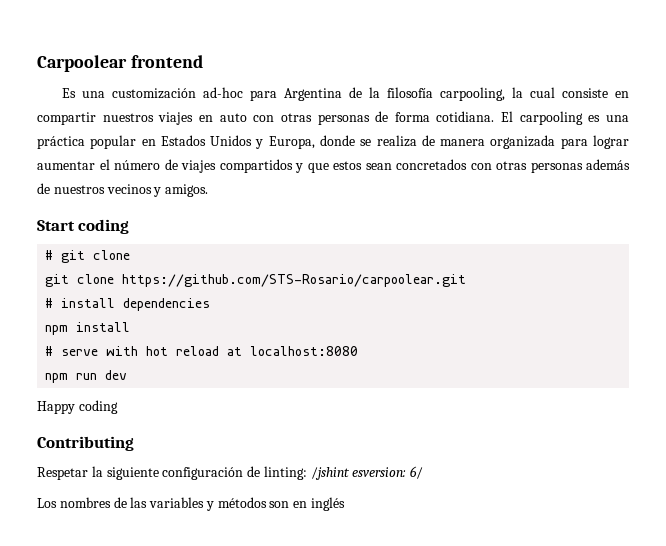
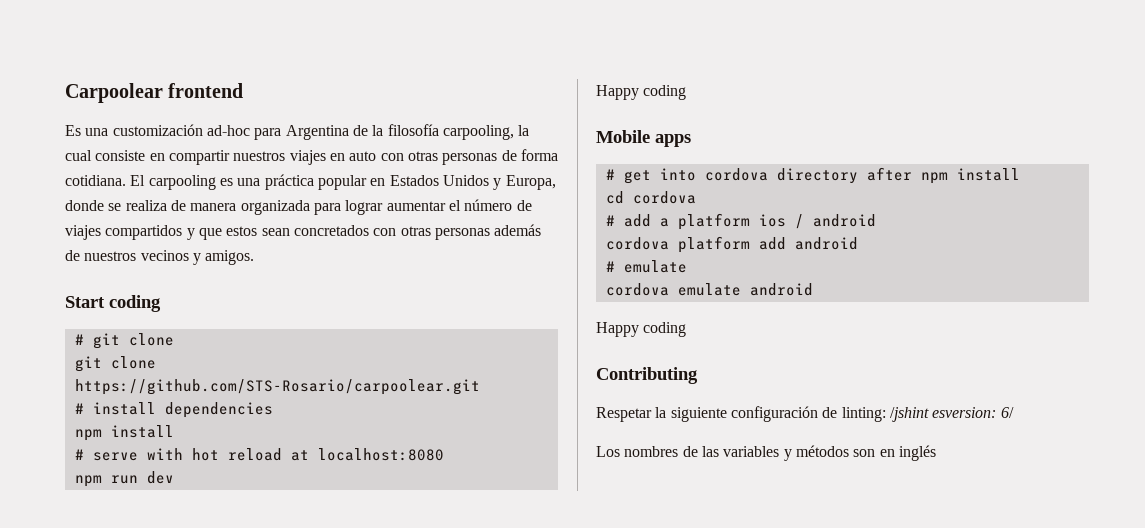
+ Mobile apps
+ # get into cordova directory after npm install
+ cd cordova
+ # add a platform ios / android
+ cordova platform add android
+ # emulate
+ cordova emulate android
+ Happy coding

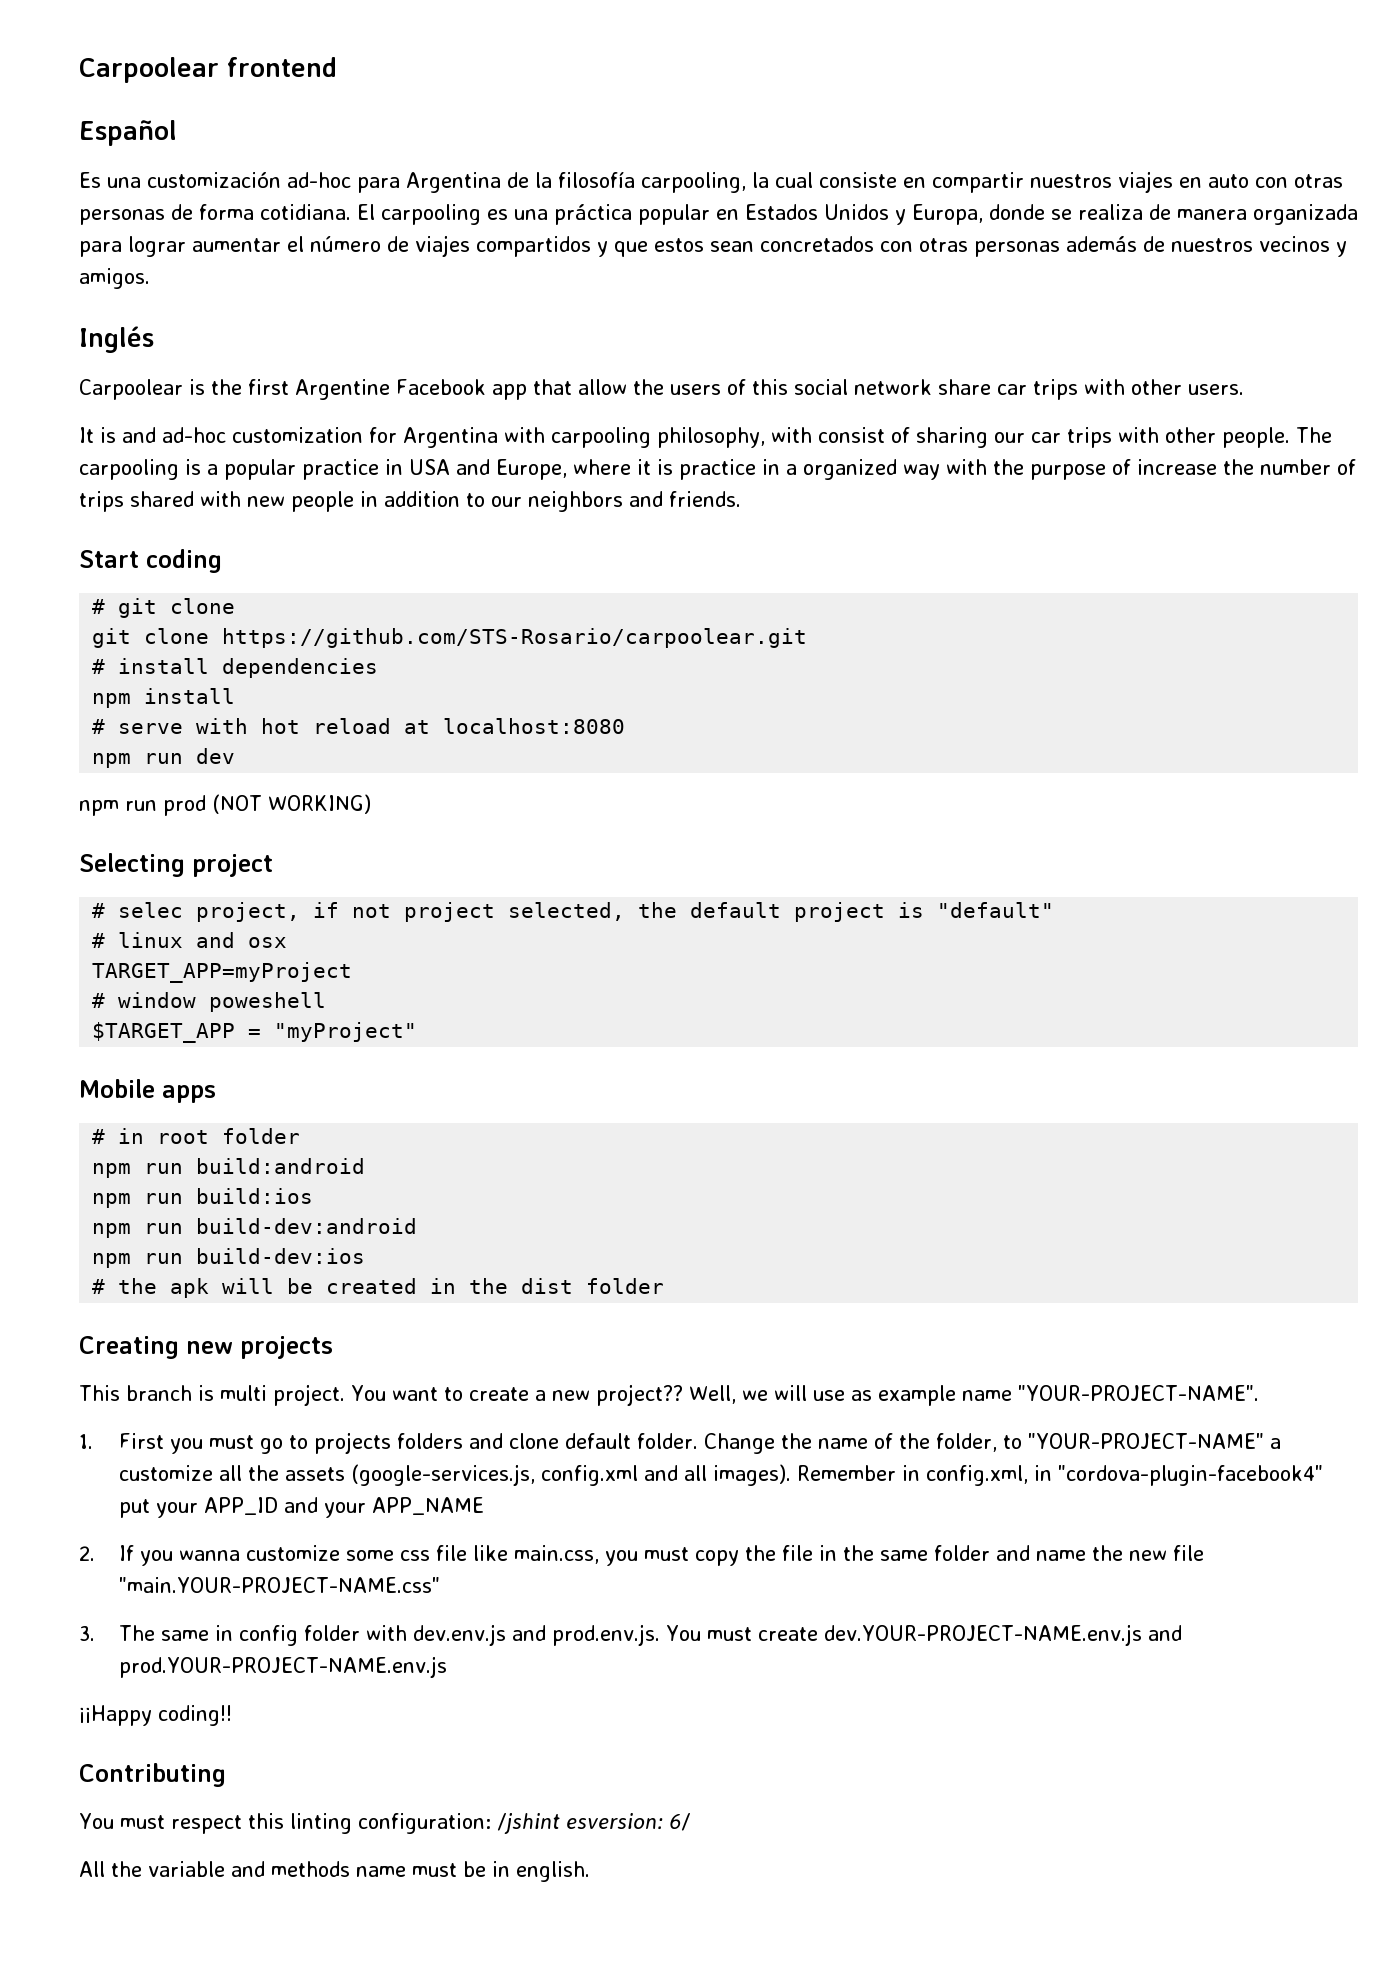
+ Español
+ Inglés
+ Carpoolear is the first Argentine Facebook app that allow the users of this social network share car trips with other users.
+ It is and ad-hoc customization for Argentina with carpooling philosophy, with consist of sharing our car trips with other people. The carpooling is a popular practice in USA and Europe, where it is practice in a organized way with the purpose of increase the number of trips shared with new people in addition to our neighbors and friends.
  npm run dev
- Happy coding
+ npm run prod (NOT WORKING)
+ Selecting project
+ # selec project, if not project selected, the default project is "default"
+ # linux and osx
+ TARGET_APP=myProject
+ # window poweshell
+ $TARGET_APP = "myProject"
  Mobile apps
- # get into cordova directory after npm install
- cd cordova
- # add a platform ios / android
- cordova platform add android
- # emulate
- cordova emulate android
- Happy coding
+ # in root folder
+ npm run build:android
+ npm run build:ios
+ npm run build-dev:android
+ npm run build-dev:ios
+ # the apk will be created in the dist folder
+ Creating new projects
+ This branch is multi project. You want to create a new project?? Well, we will use as example name "YOUR-PROJECT-NAME".
+ 1. First you must go to projects folders and clone default folder. Change the name of the folder, to "YOUR-PROJECT-NAME" a customize all the assets (google-services.js, config.xml and all images). Remember in config.xml, in "cordova-plugin-facebook4" put your APP_ID and your APP_NAME
+ 2. If you wanna customize some css file like main.css, you must copy the file in the same folder and name the new file "main.YOUR-PROJECT-NAME.css"
+ 3. The same in config folder with dev.env.js and prod.env.js. You must create dev.YOUR-PROJECT-NAME.env.js and prod.YOUR-PROJECT-NAME.env.js
+ ¡¡Happy coding!!
  Contributing
- Respetar la siguiente configuración de linting: /jshint esversion: 6/
- Los nombres de las variables y métodos son en inglés
+ You must respect this linting configuration: /jshint esversion: 6/
+ All the variable and methods name must be in english.

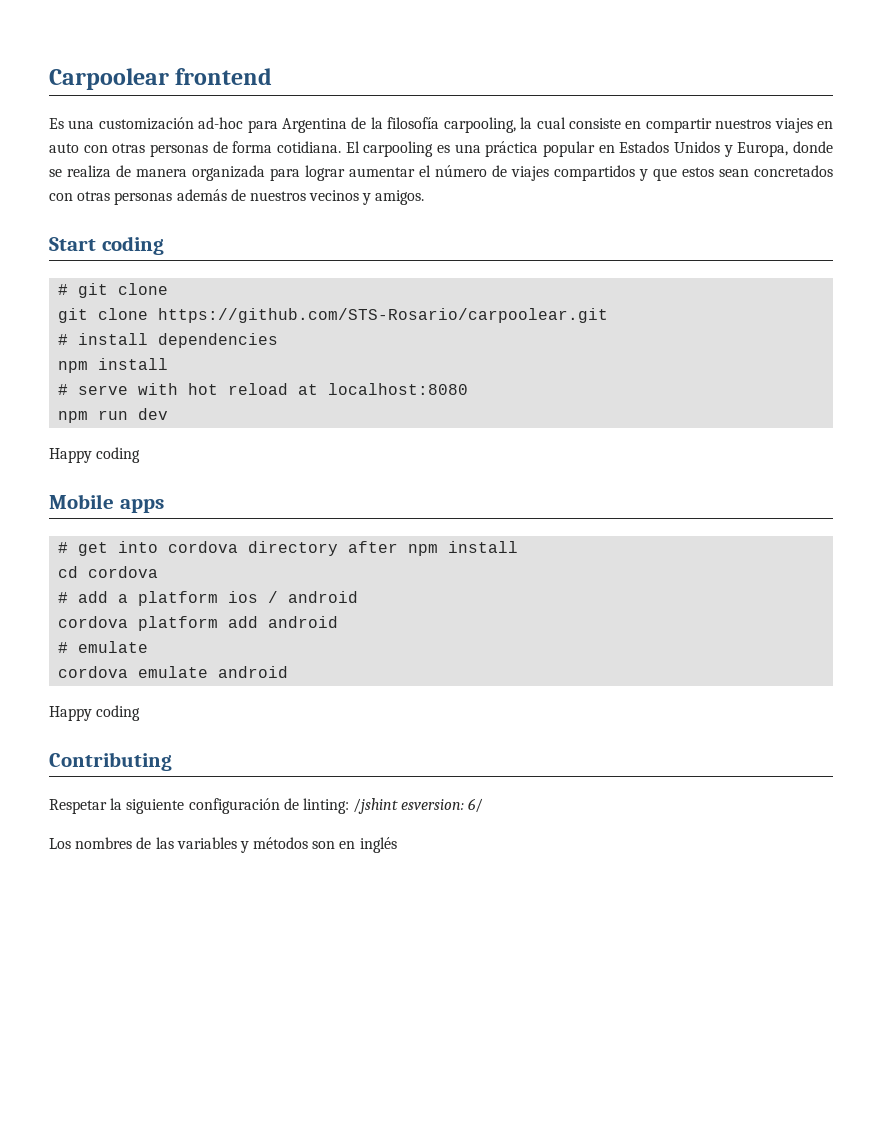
- Español
- Inglés
- Carpoolear is the first Argentine Facebook app that allow the users of this social network share car trips with other users.
- It is and ad-hoc customization for Argentina with carpooling philosophy, with consist of sharing our car trips with other people. The carpooling is a popular practice in USA and Europe, where it is practice in a organized way with the purpose of increase the number of trips shared with new people in addition to our neighbors and friends.
  npm run dev
- npm run prod (NOT WORKING)
- Selecting project
- # selec project, if not project selected, the default project is "default"
- # linux and osx
- TARGET_APP=myProject
- # window poweshell
- $TARGET_APP = "myProject"
+ Happy coding
  Mobile apps
- # in root folder
- npm run build:android
- npm run build:ios
- npm run build-dev:android
- npm run build-dev:ios
- # the apk will be created in the dist folder
- Creating new projects
- This branch is multi project. You want to create a new project?? Well, we will use as example name "YOUR-PROJECT-NAME".
- 1. First you must go to projects folders and clone default folder. Change the name of the folder, to "YOUR-PROJECT-NAME" a customize all the assets (google-services.js, config.xml and all images). Remember in config.xml, in "cordova-plugin-facebook4" put your APP_ID and your APP_NAME
- 2. If you wanna customize some css file like main.css, you must copy the file in the same folder and name the new file "main.YOUR-PROJECT-NAME.css"
- 3. The same in config folder with dev.env.js and prod.env.js. You must create dev.YOUR-PROJECT-NAME.env.js and prod.YOUR-PROJECT-NAME.env.js
- ¡¡Happy coding!!
+ # get into cordova directory after npm install
+ cd cordova
+ # add a platform ios / android
+ cordova platform add android
+ # emulate
+ cordova emulate android
+ Happy coding
  Contributing
- You must respect this linting configuration: /jshint esversion: 6/
- All the variable and methods name must be in english.
+ Respetar la siguiente configuración de linting: /jshint esversion: 6/
+ Los nombres de las variables y métodos son en inglés

